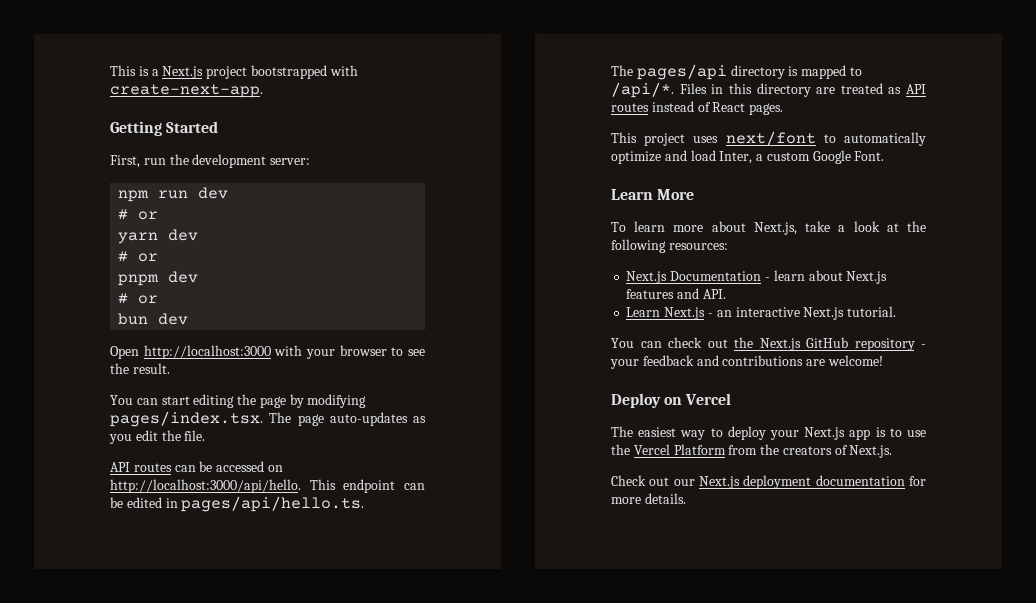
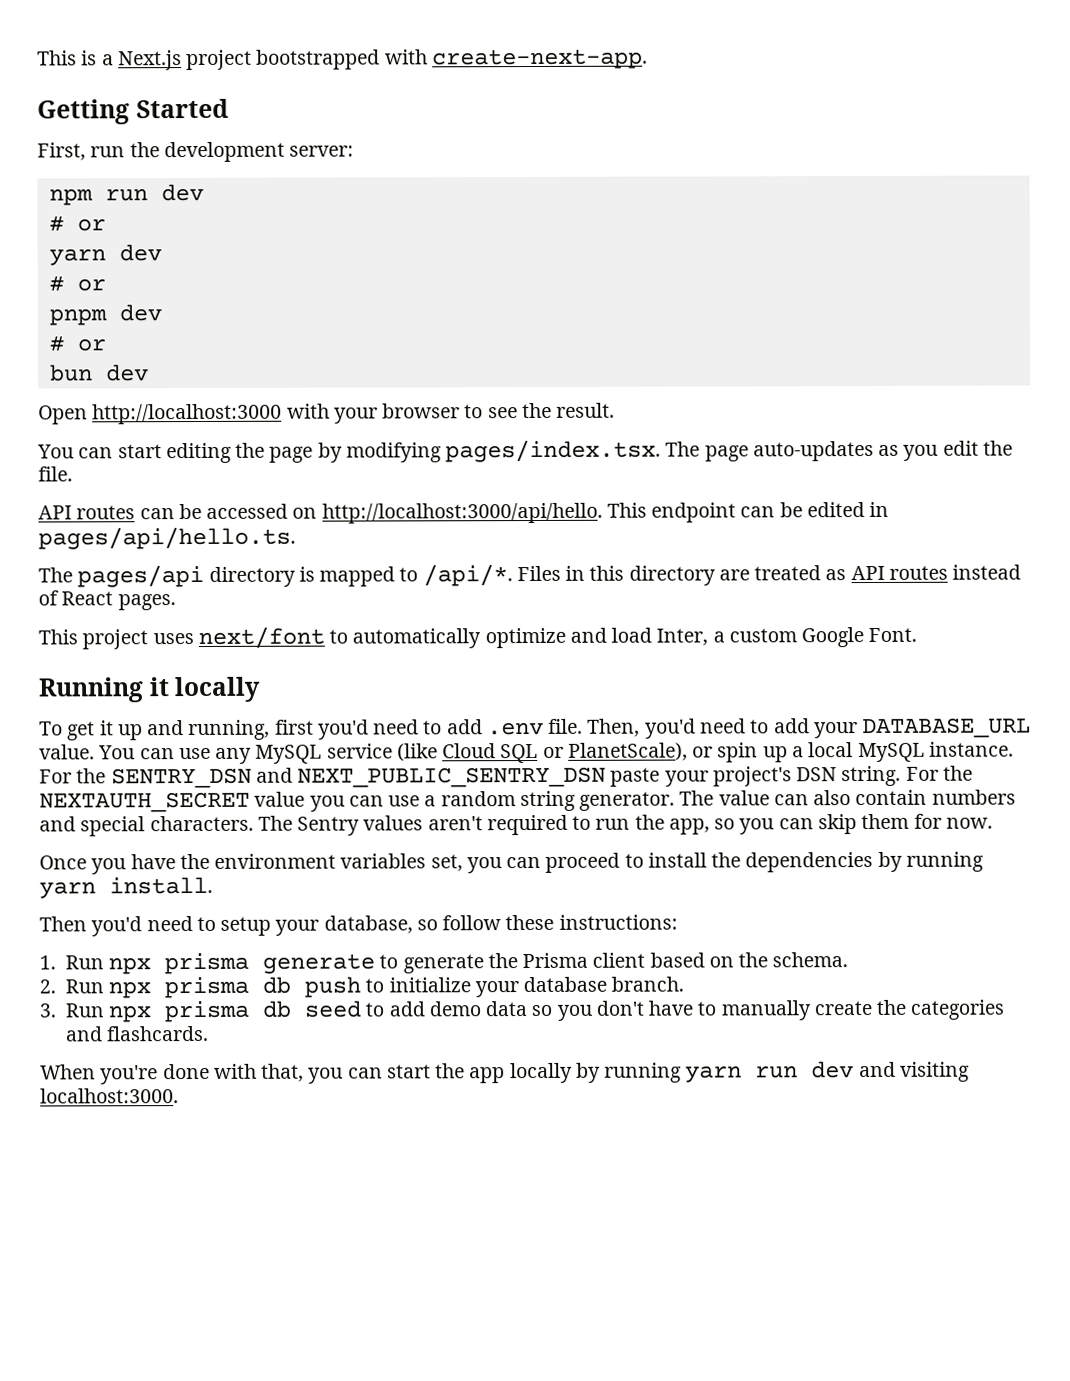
- Learn More
- To learn more about Next.js, take a look at the following resources:
- Next.js Documentation - learn about Next.js features and API.
- Learn Next.js - an interactive Next.js tutorial.
- You can check out the Next.js GitHub repository - your feedback and contributions are welcome!
- Deploy on Vercel
- The easiest way to deploy your Next.js app is to use the Vercel Platform from the creators of Next.js.
- Check out our Next.js deployment documentation for more details.
+ Running it locally
+ To get it up and running, first you'd need to add .env file. Then, you'd need to add your DATABASE_URL value. You can use any MySQL service (like Cloud SQL or PlanetScale), or spin up a local MySQL instance. For the SENTRY_DSN and NEXT_PUBLIC_SENTRY_DSN paste your project's DSN string. For the NEXTAUTH_SECRET value you can use a random string generator. The value can also contain numbers and special characters. The Sentry values aren't required to run the app, so you can skip them for now.
+ Once you have the environment variables set, you can proceed to install the dependencies by running yarn install.
+ Then you'd need to setup your database, so follow these instructions:
+ 1. Run npx prisma generate to generate the Prisma client based on the schema.
+ 2. Run npx prisma db push to initialize your database branch.
+ 3. Run npx prisma db seed to add demo data so you don't have to manually create the categories and flashcards.
+ When you're done with that, you can start the app locally by running yarn run dev and visiting localhost:3000.

